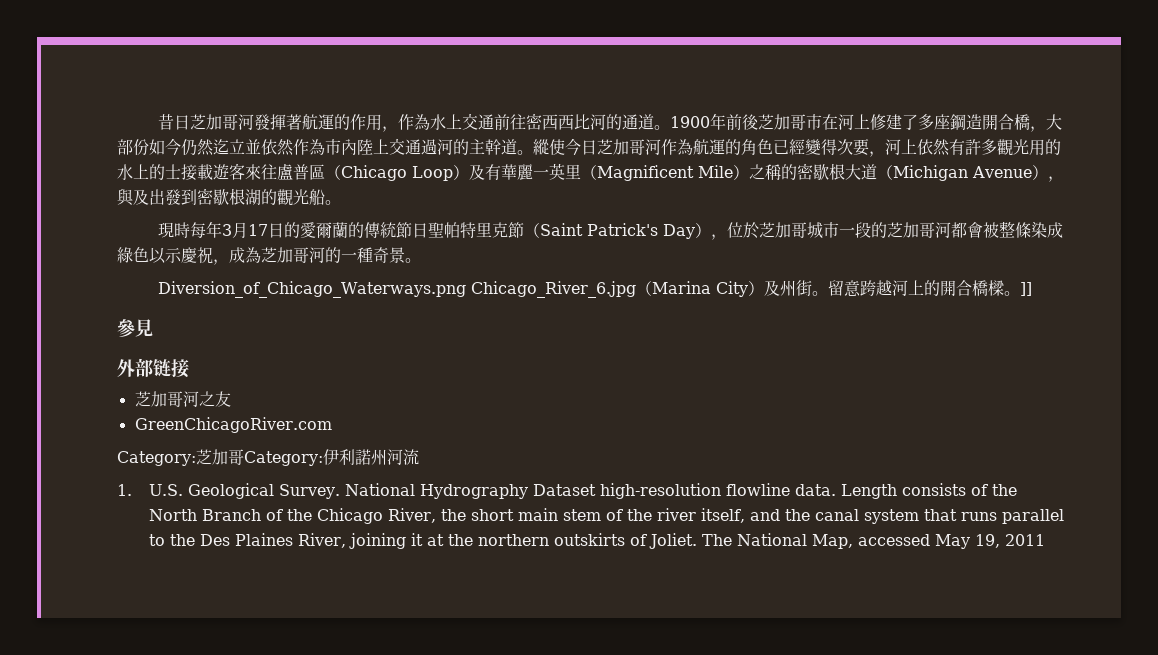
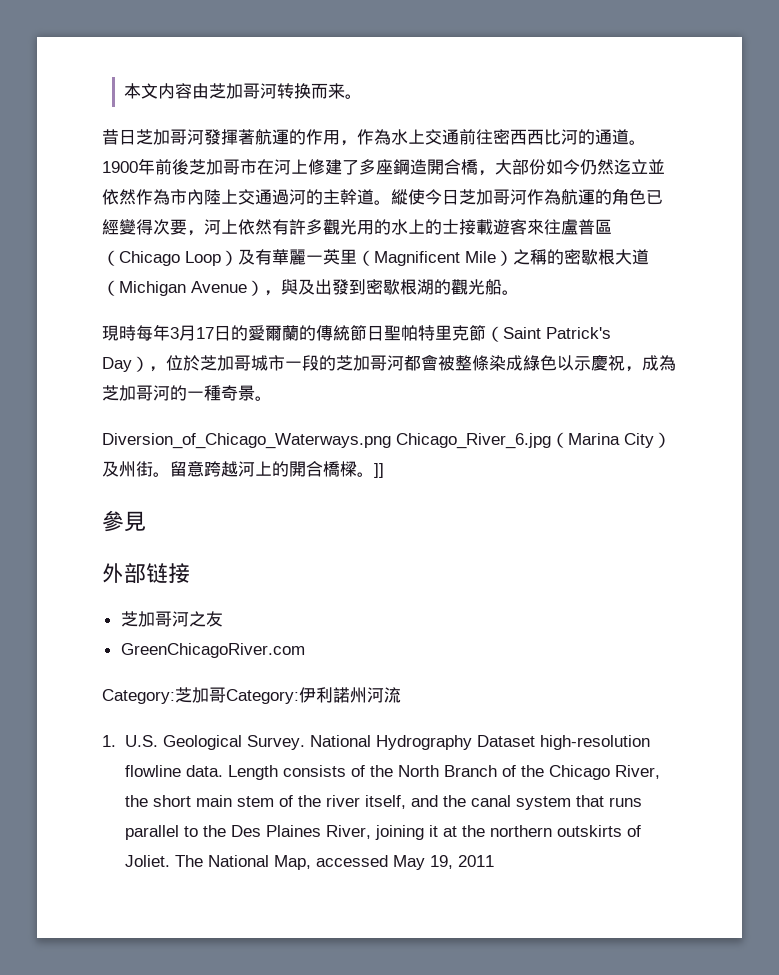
+ 本文内容由芝加哥河转换而来。

